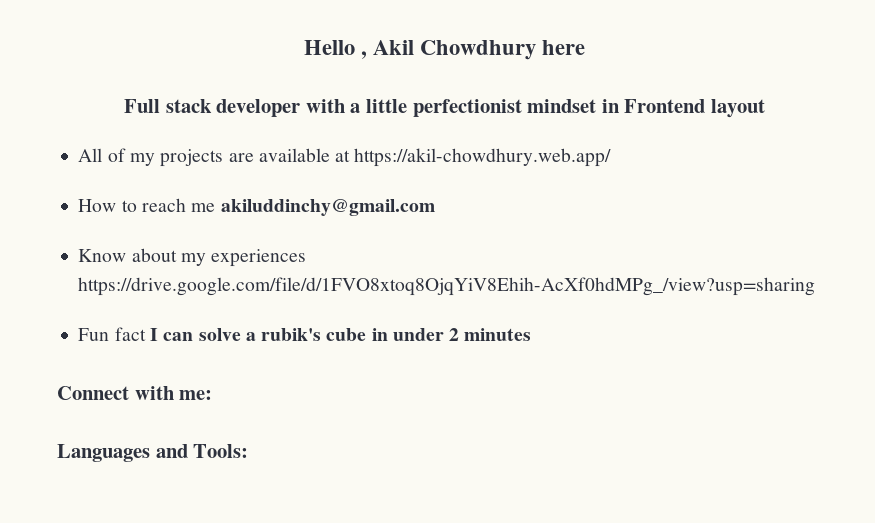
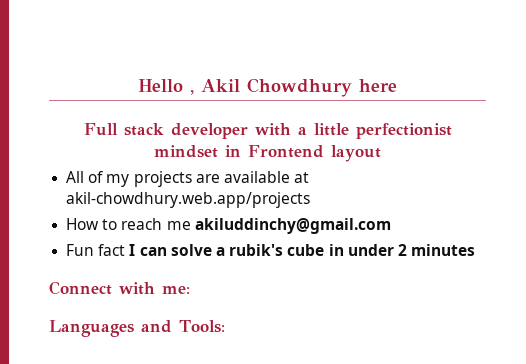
- All of my projects are available at https://akil-chowdhury.web.app/
+ All of my projects are available at akil-chowdhury.web.app/projects
- Know about my experiences https://drive.google.com/file/d/1FVO8xtoq8OjqYiV8Ehih-AcXf0hdMPg_/view?usp=sharing

